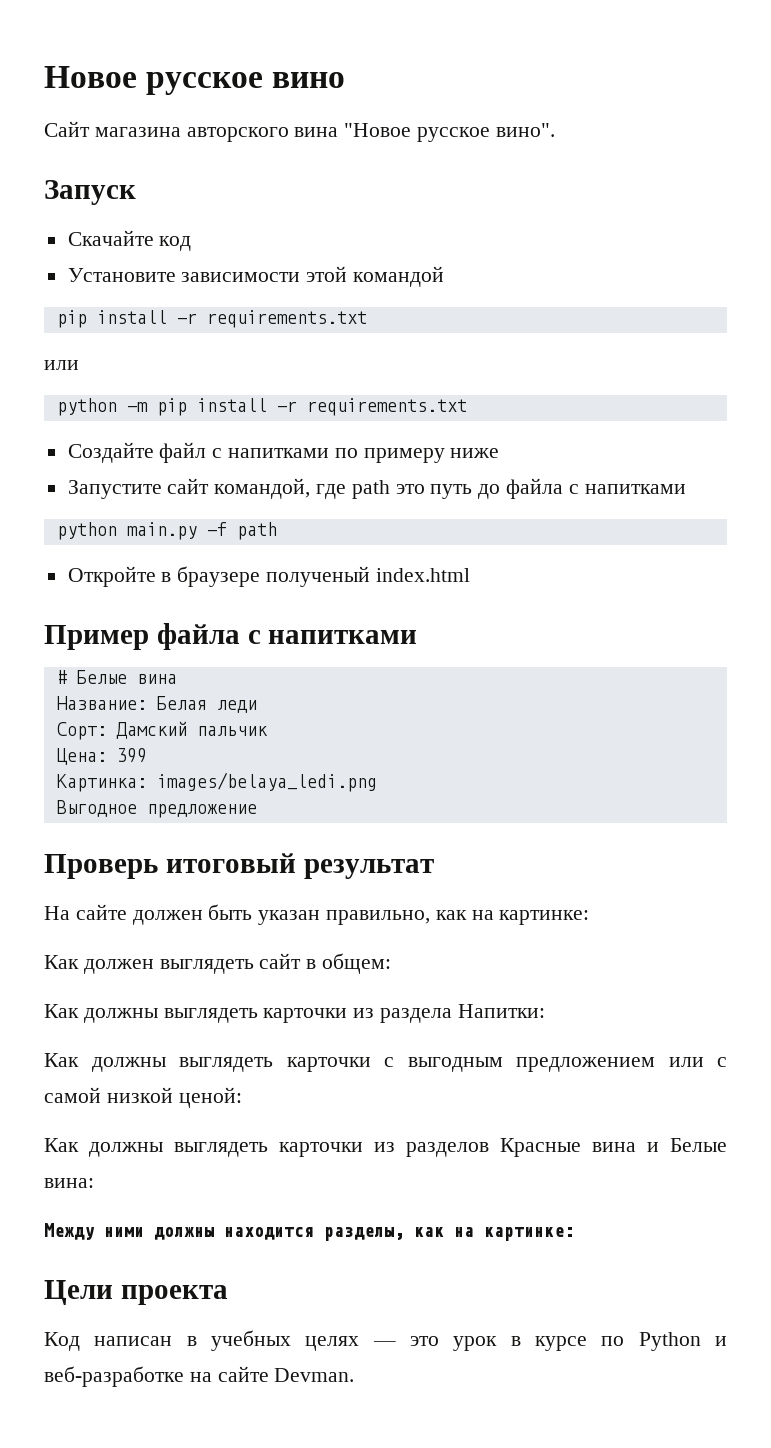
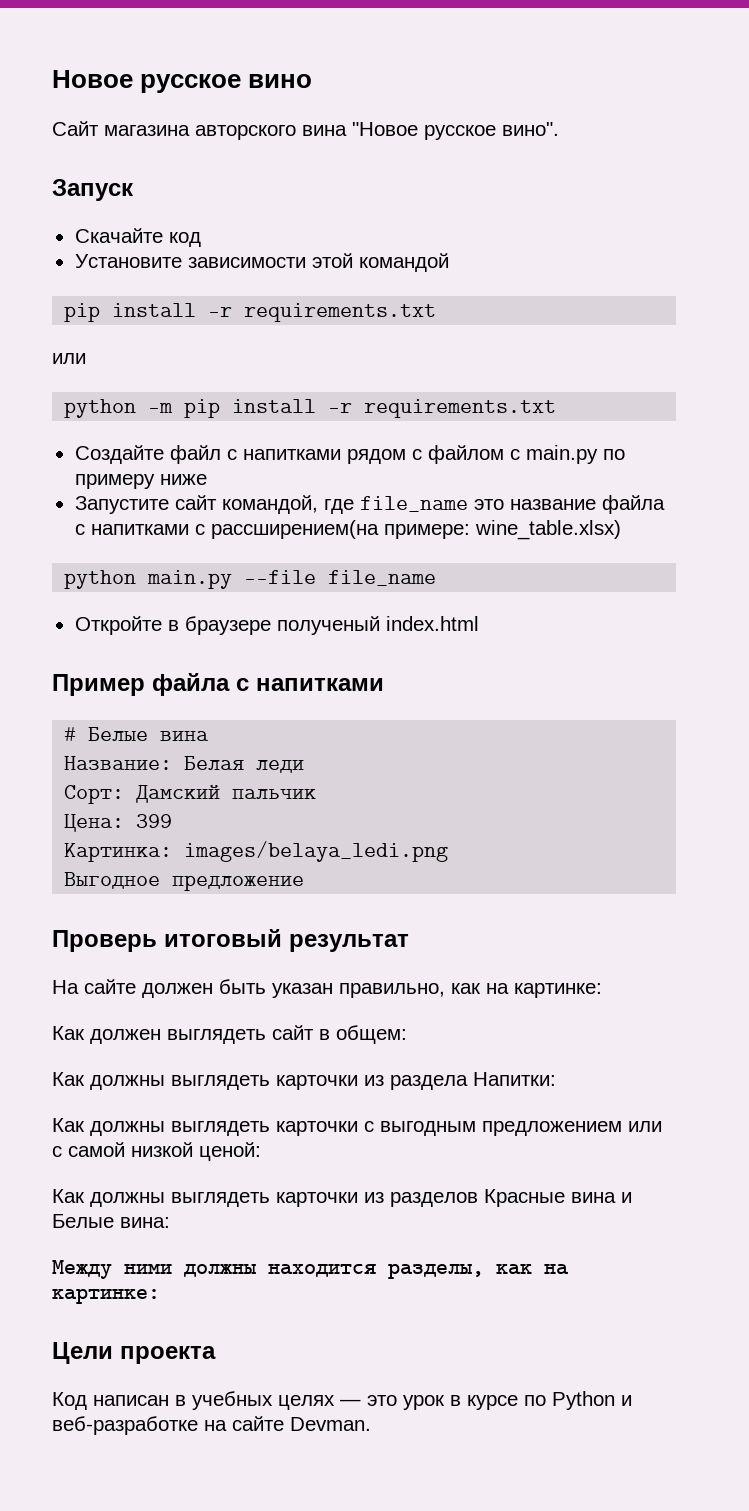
- Создайте файл с напитками по примеру ниже
+ Создайте файл с напитками рядом с файлом с main.py по примеру ниже
- Запустите сайт командой, где path это путь до файла с напитками
+ Запустите сайт командой, где file_name это название файла с напитками с рассширением(на примере: wine_table.xlsx)
- python main.py -f path
+ python main.py --file file_name

